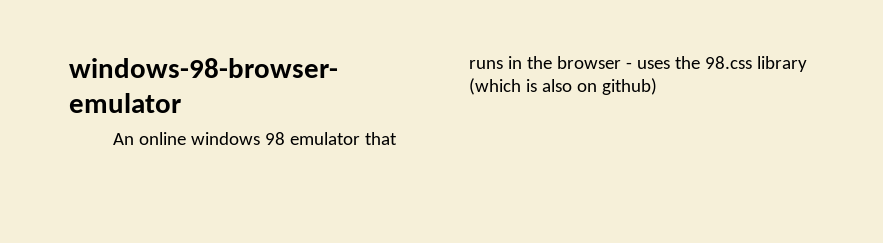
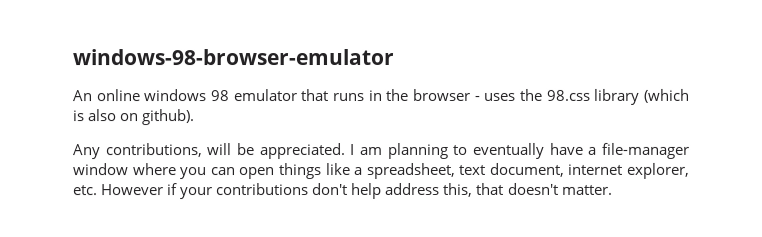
- An online windows 98 emulator that runs in the browser - uses the 98.css library (which is also on github)
+ An online windows 98 emulator that runs in the browser - uses the 98.css library (which is also on github).
+ Any contributions, will be appreciated. I am planning to eventually have a file-manager window where you can open things like a spreadsheet, text document, internet explorer, etc. However if your contributions don't help address this, that doesn't matter.

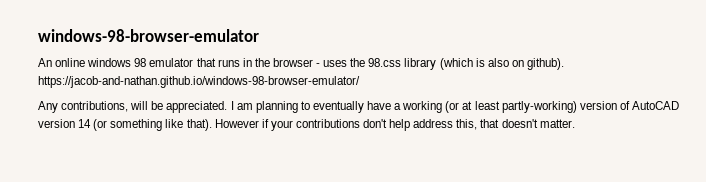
- An online windows 98 emulator that runs in the browser - uses the 98.css library (which is also on github).
+ An online windows 98 emulator that runs in the browser - uses the 98.css library (which is also on github). https://jacob-and-nathan.github.io/windows-98-browser-emulator/
- I am planning to eventually have a file-manager window where you can open things like a spreadsheet, text document, internet explorer, etc. However if your contributions don't help address this, that doesn't matter.
+ I am planning to eventually have a working (or at least partly-working) version of AutoCAD version 14 (or something like that). However if your contributions don't help address this, that doesn't matter.

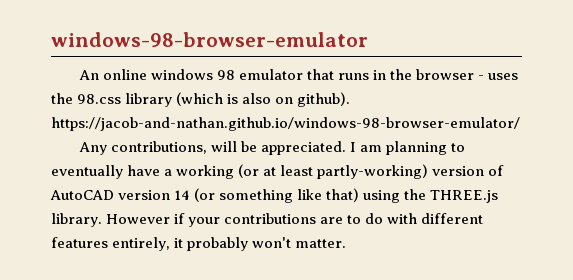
- I am planning to eventually have a working (or at least partly-working) version of AutoCAD version 14 (or something like that). However if your contributions don't help address this, that doesn't matter.
+ I am planning to eventually have a working (or at least partly-working) version of AutoCAD version 14 (or something like that) using the THREE.js library. However if your contributions are to do with different features entirely, it probably won't matter.

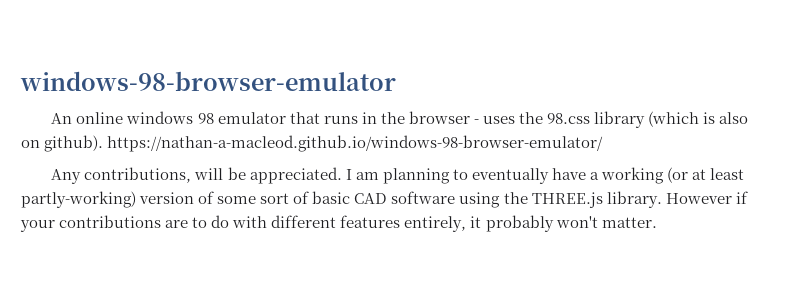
- An online windows 98 emulator that runs in the browser - uses the 98.css library (which is also on github). https://jacob-and-nathan.github.io/windows-98-browser-emulator/
+ An online windows 98 emulator that runs in the browser - uses the 98.css library (which is also on github). https://nathan-a-macleod.github.io/windows-98-browser-emulator/
- I am planning to eventually have a working (or at least partly-working) version of AutoCAD version 14 (or something like that) using the THREE.js library.
+ I am planning to eventually have a working (or at least partly-working) version of some sort of basic CAD software using the THREE.js library.

